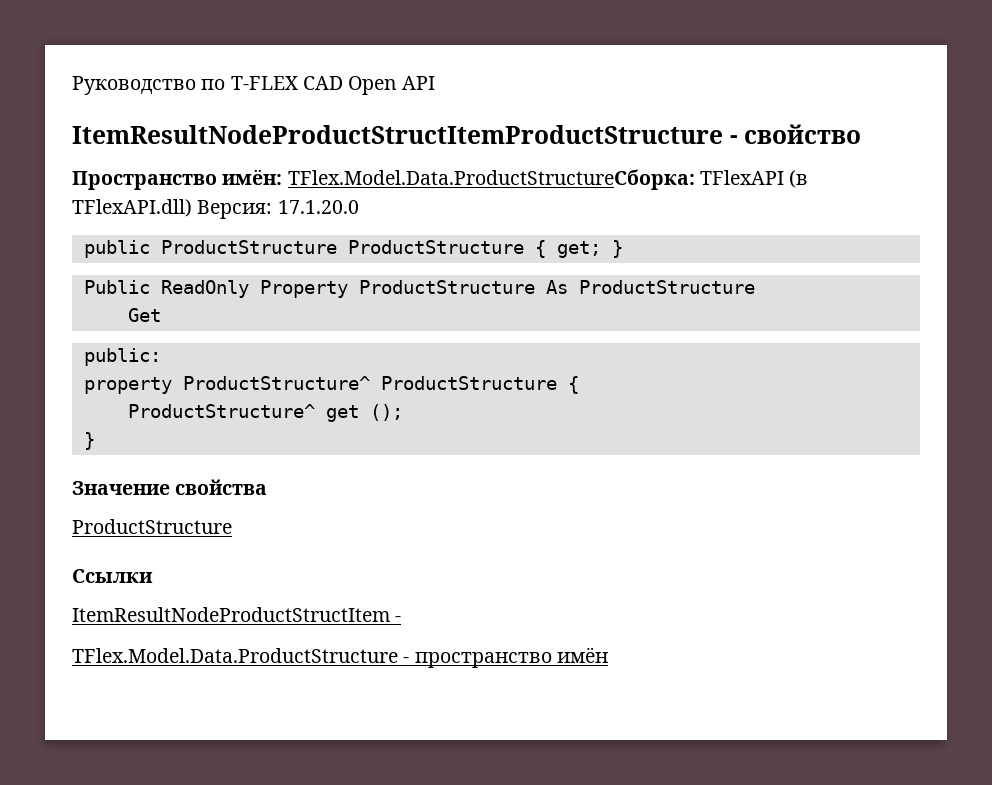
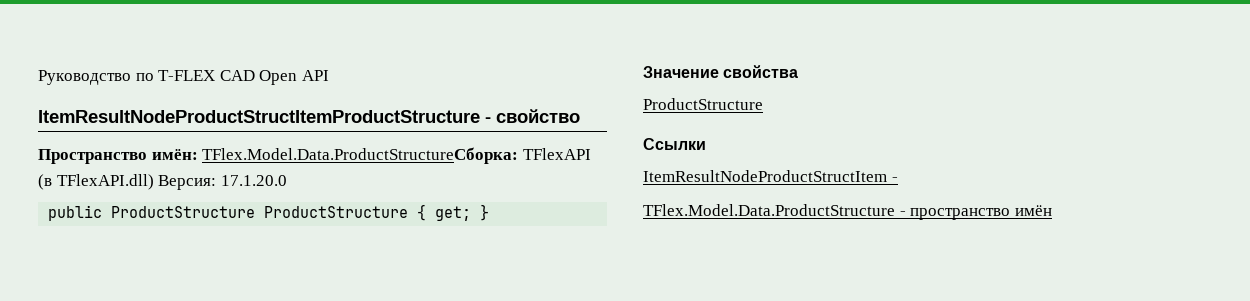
- Public ReadOnly Property ProductStructure As ProductStructure
- Get
- public:
- property ProductStructure^ ProductStructure {
- ProductStructure^ get ();
- }

